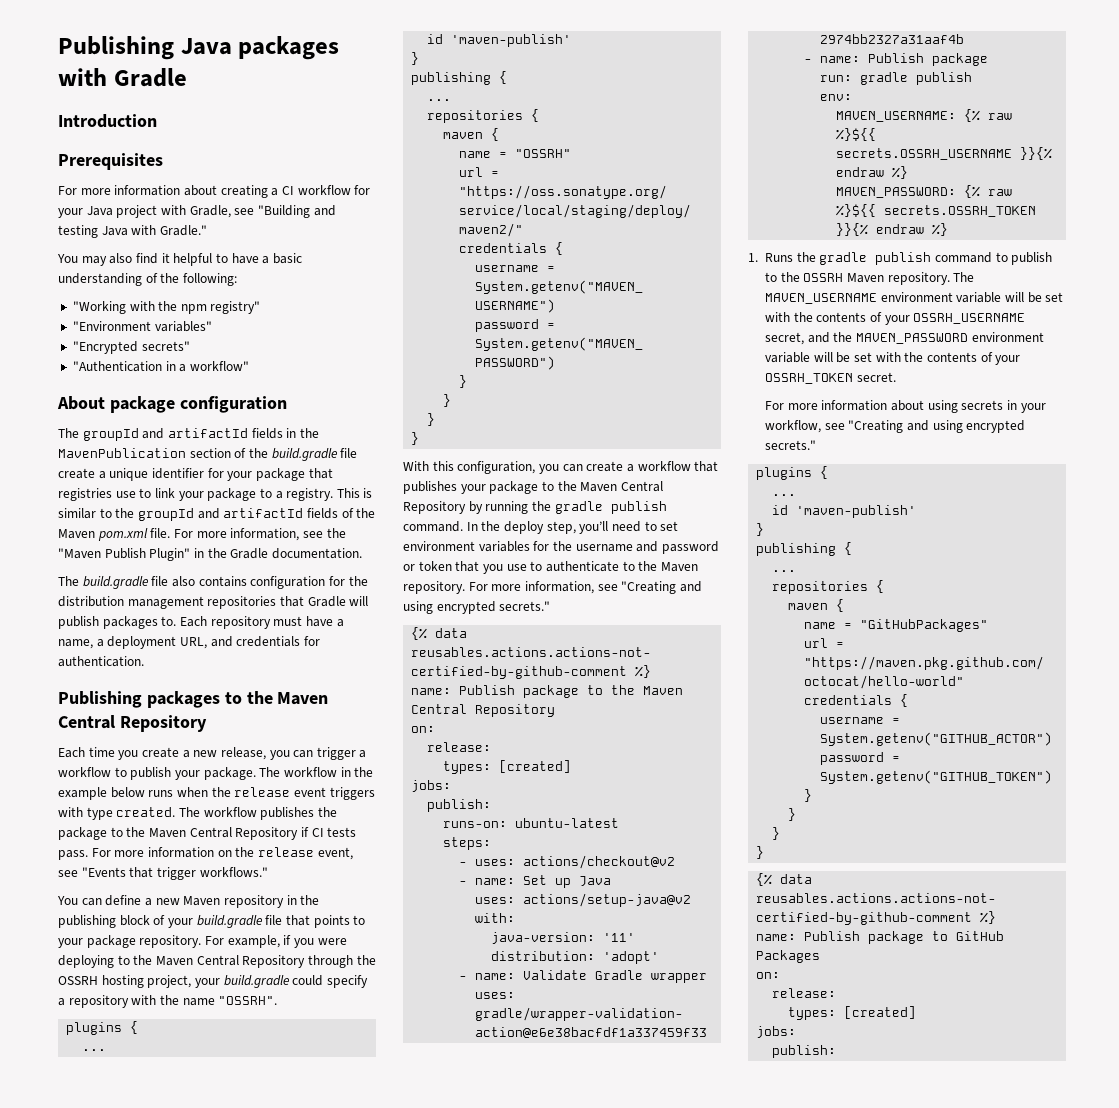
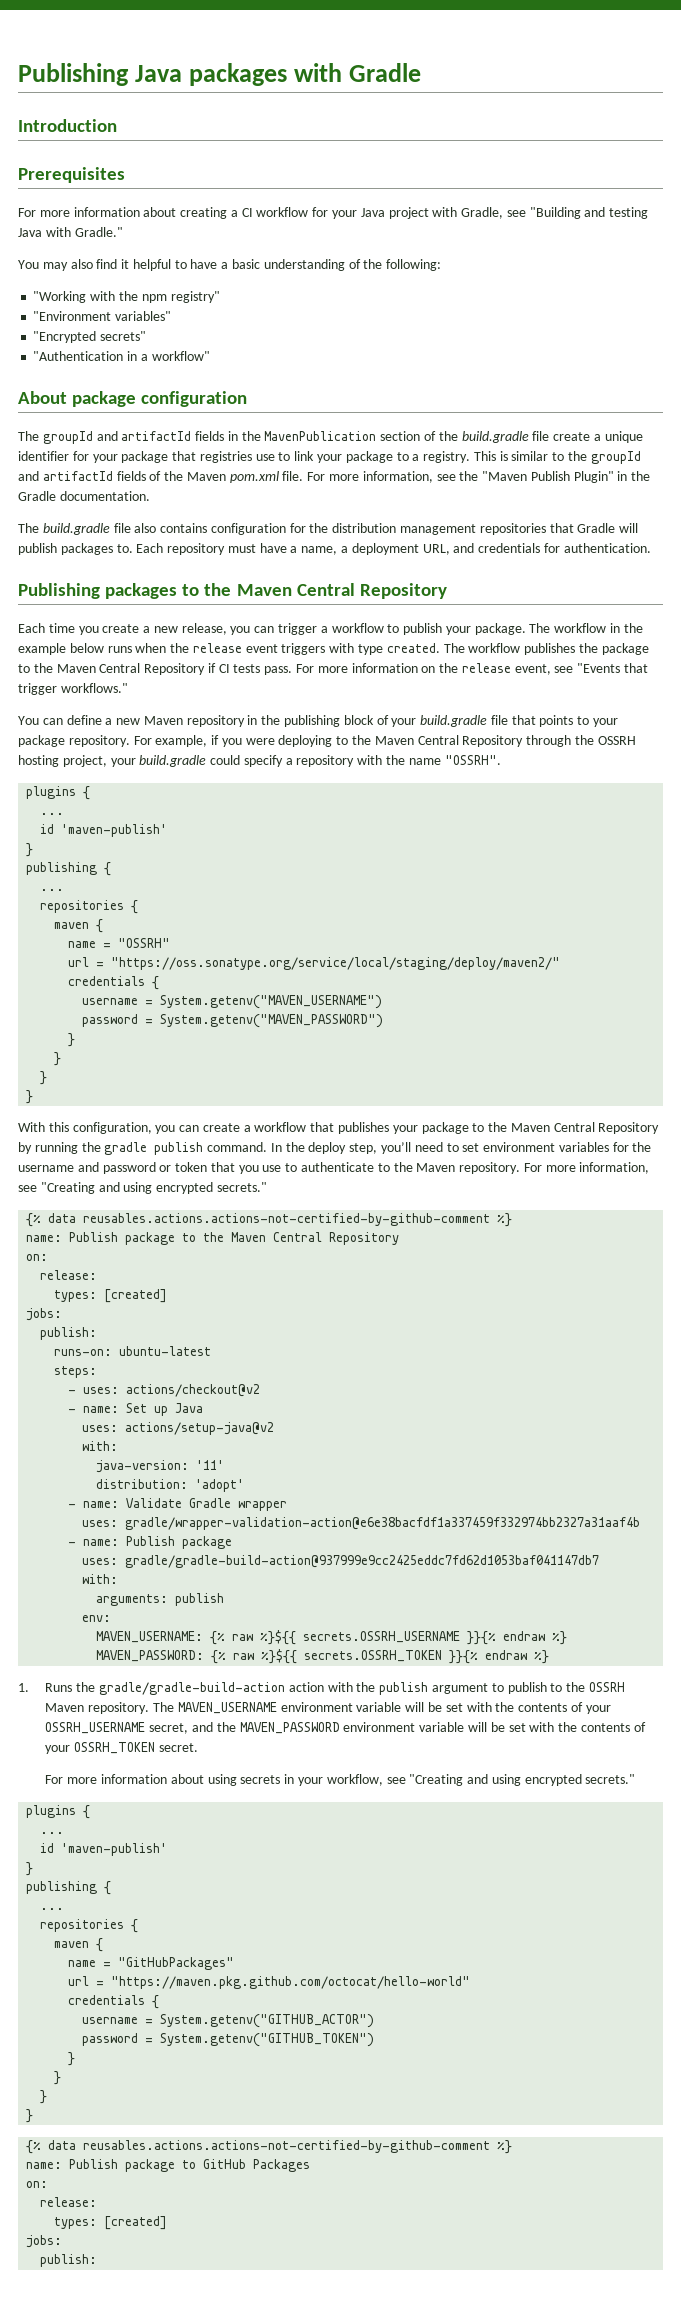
- run: gradle publish
+ uses: gradle/gradle-build-action@937999e9cc2425eddc7fd62d1053baf041147db7
+ with:
+ arguments: publish
- 1. Runs the gradle publish command to publish to the OSSRH Maven repository.
+ 1. Runs the gradle/gradle-build-action action with the publish argument to publish to the OSSRH Maven repository.

